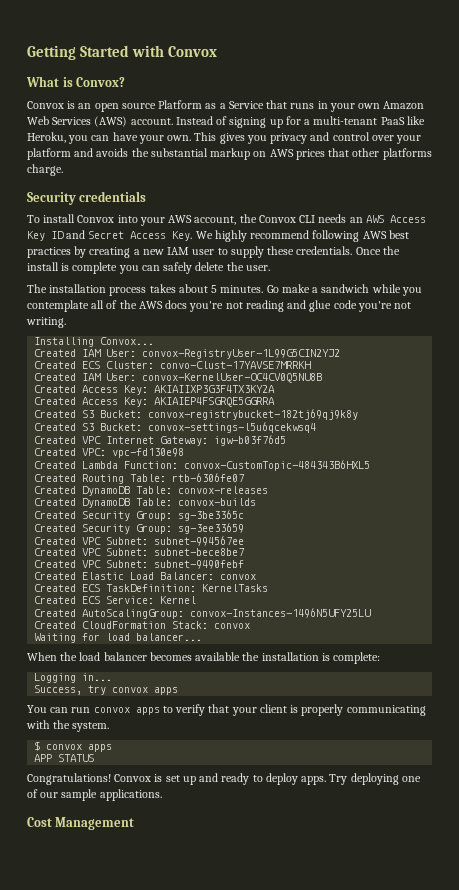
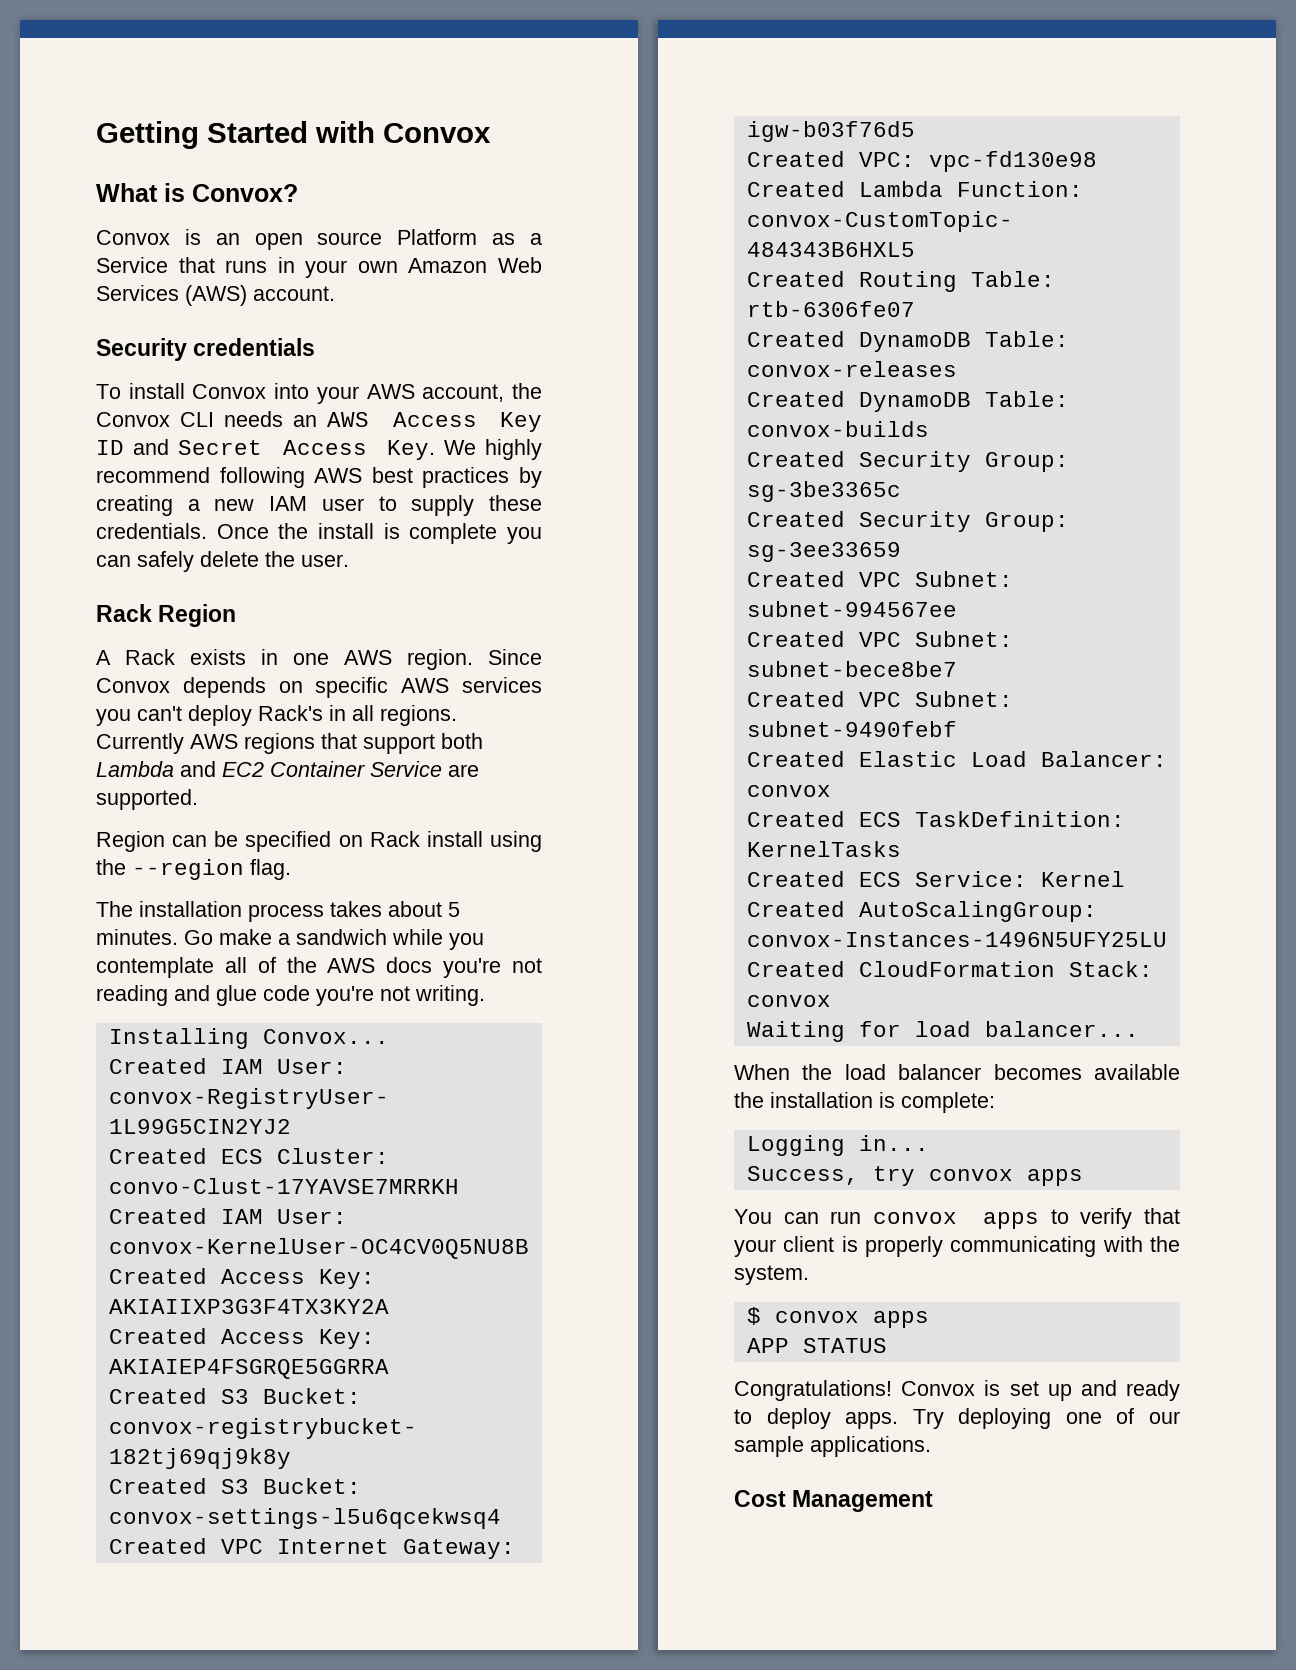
- Instead of signing up for a multi-tenant PaaS like Heroku, you can have your own. This gives you privacy and control over your platform and avoids the substantial markup on AWS prices that other platforms charge.
+ Rack Region
+ A Rack exists in one AWS region. Since Convox depends on specific AWS services you can't deploy Rack's in all regions. Currently AWS regions that support both Lambda and EC2 Container Service are supported.
+ Region can be specified on Rack install using the --region flag.

